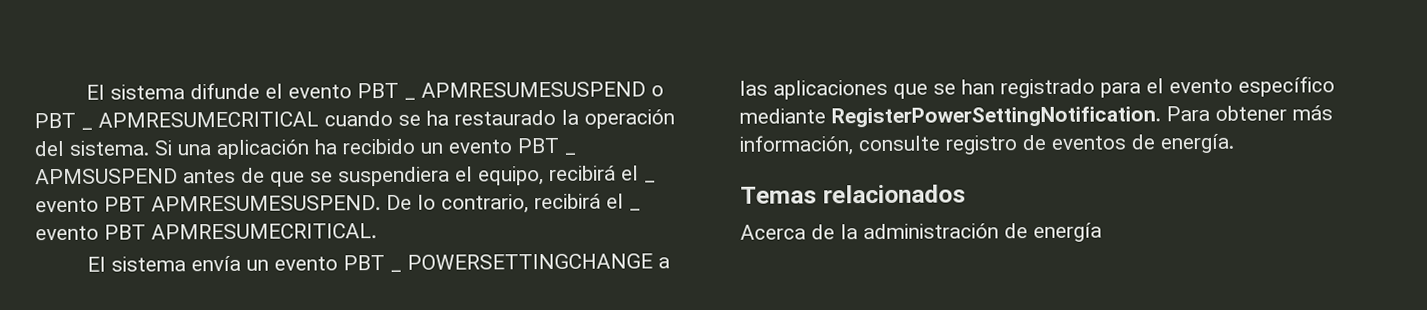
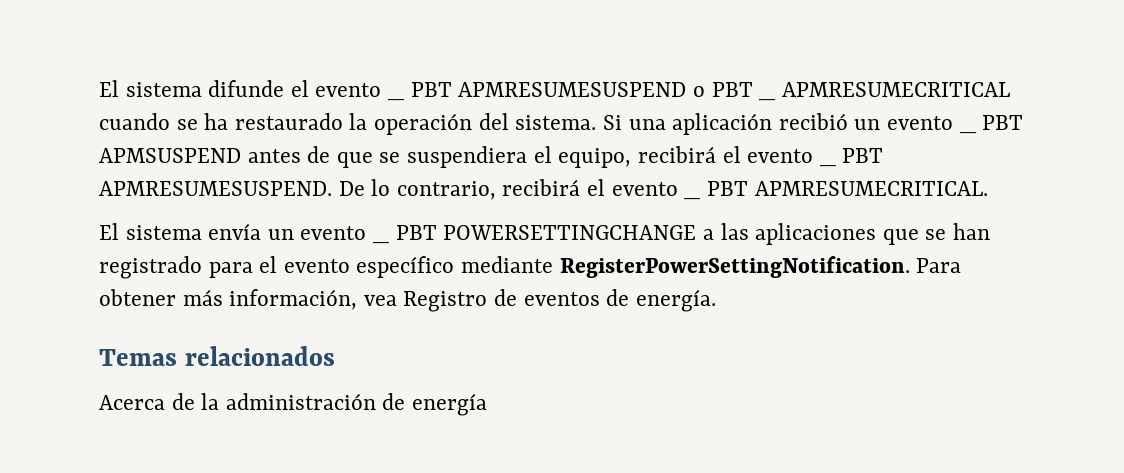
- El sistema difunde el evento PBT _ APMRESUMESUSPEND o PBT _ APMRESUMECRITICAL cuando se ha restaurado la operación del sistema.
+ El sistema difunde el evento _ PBT APMRESUMESUSPEND o PBT _ APMRESUMECRITICAL cuando se ha restaurado la operación del sistema.
- Si una aplicación ha recibido un evento PBT _ APMSUSPEND antes de que se suspendiera el equipo, recibirá el _ evento PBT APMRESUMESUSPEND.
+ Si una aplicación recibió un evento _ PBT APMSUSPEND antes de que se suspendiera el equipo, recibirá el evento _ PBT APMRESUMESUSPEND.
- De lo contrario, recibirá el _ evento PBT APMRESUMECRITICAL.
+ De lo contrario, recibirá el evento _ PBT APMRESUMECRITICAL.
- El sistema envía un evento PBT _ POWERSETTINGCHANGE a las aplicaciones que se han registrado para el evento específico mediante RegisterPowerSettingNotification.
+ El sistema envía un evento _ PBT POWERSETTINGCHANGE a las aplicaciones que se han registrado para el evento específico mediante RegisterPowerSettingNotification.
- Para obtener más información, consulte registro de eventos de energía.
+ Para obtener más información, vea Registro de eventos de energía.

